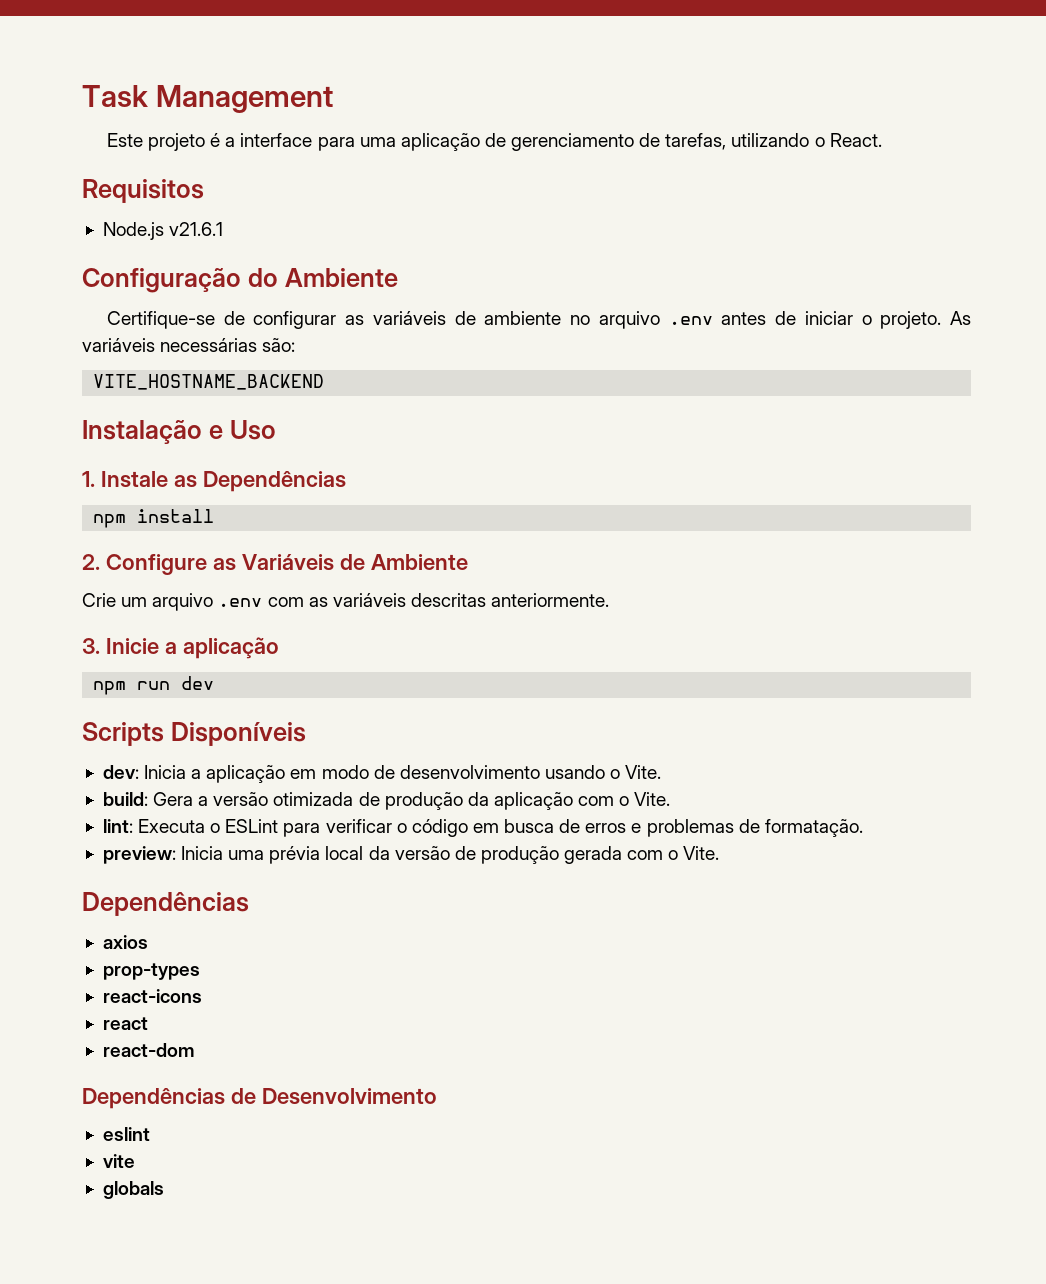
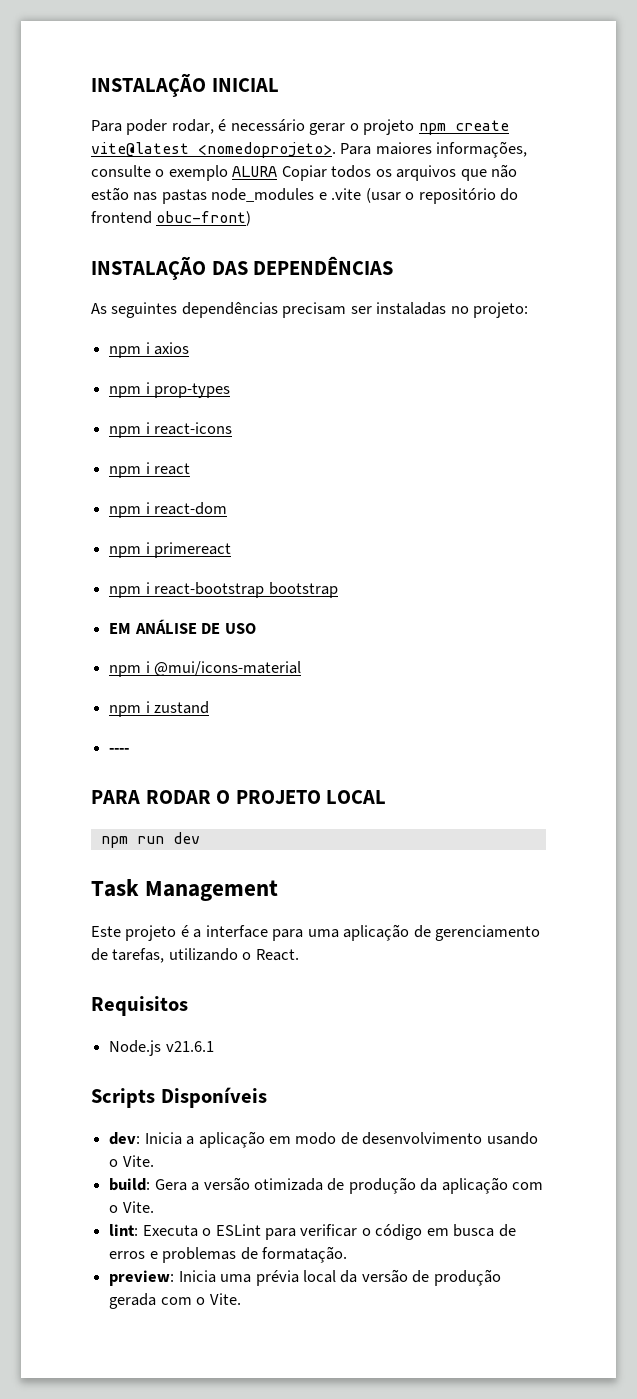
+ INSTALAÇÃO INICIAL
+ Para poder rodar, é necessário gerar o projeto npm create vite@latest <nomedoprojeto>. Para maiores informações, consulte o exemplo ALURA Copiar todos os arquivos que não estão nas pastas node_modules e .vite (usar o repositório do frontend obuc-front)
+ INSTALAÇÃO DAS DEPENDÊNCIAS
+ As seguintes dependências precisam ser instaladas no projeto:
+ npm i axios
+ npm i prop-types
+ npm i react-icons
+ npm i react
+ npm i react-dom
+ npm i primereact
+ npm i react-bootstrap bootstrap
+ EM ANÁLISE DE USO
+ npm i @mui/icons-material
+ npm i zustand
+ ----
+ PARA RODAR O PROJETO LOCAL
+ npm run dev
- Configuração do Ambiente
- Certifique-se de configurar as variáveis de ambiente no arquivo .env antes de iniciar o projeto. As variáveis necessárias são:
- VITE_HOSTNAME_BACKEND
- Instalação e Uso
- 1. Instale as Dependências
- npm install
- 2. Configure as Variáveis de Ambiente
- Crie um arquivo .env com as variáveis descritas anteriormente.
- 3. Inicie a aplicação
- npm run dev
  preview: Inicia uma prévia local da versão de produção gerada com o Vite.
- Dependências
- axios
- prop-types
- react-icons
- react
- react-dom
- Dependências de Desenvolvimento
- eslint
- vite
- globals

